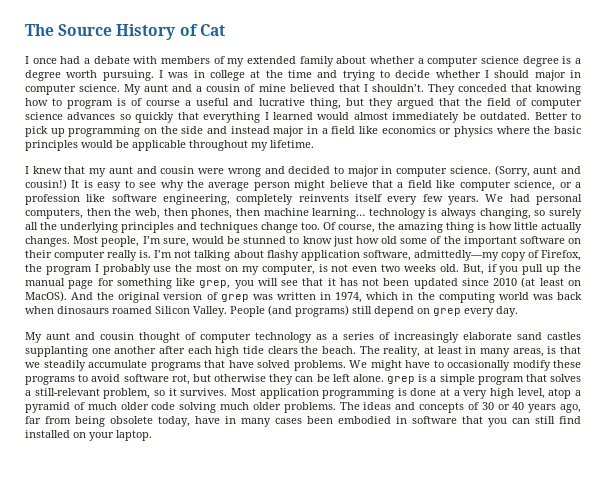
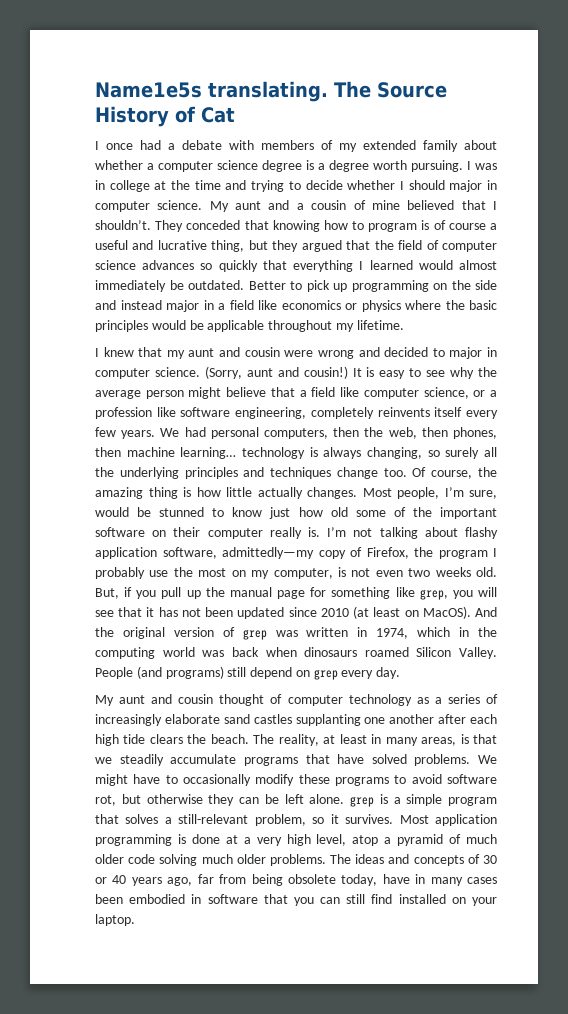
+ Name1e5s translating.

